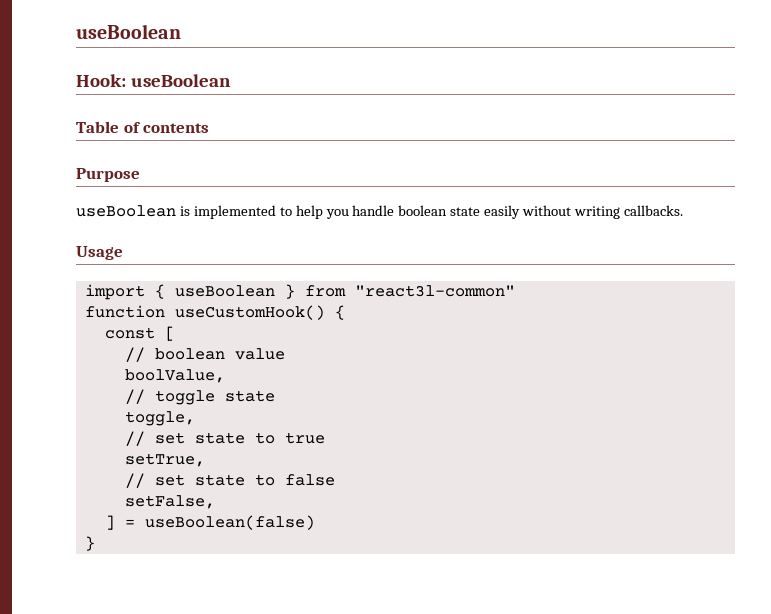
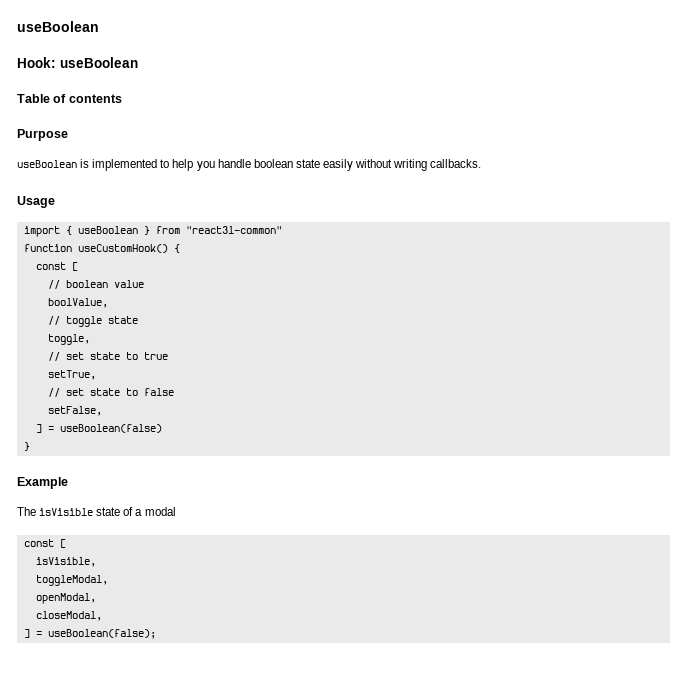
+ Example
+ The isVisible state of a modal
+ const [
+ isVisible,
+ toggleModal,
+ openModal,
+ closeModal,
+ ] = useBoolean(false);

